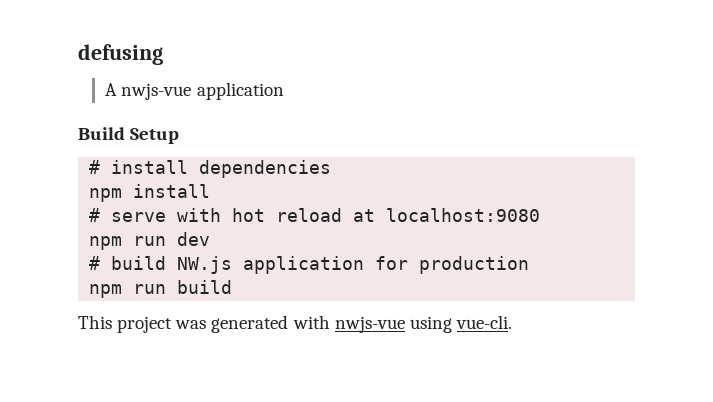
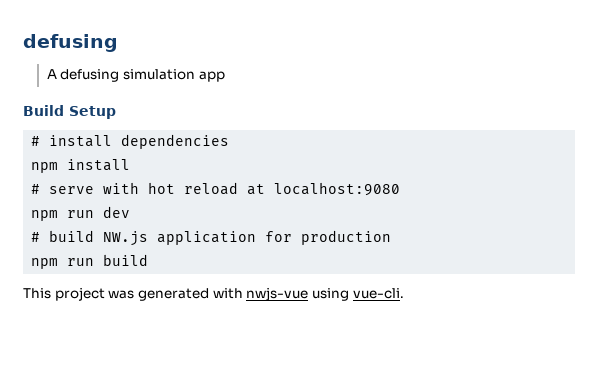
- A nwjs-vue application
+ A defusing simulation app

